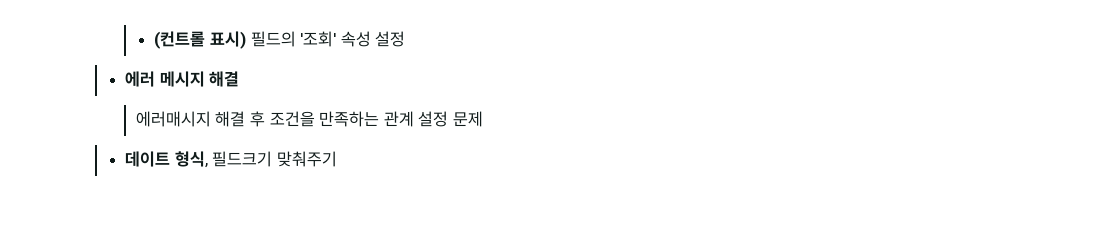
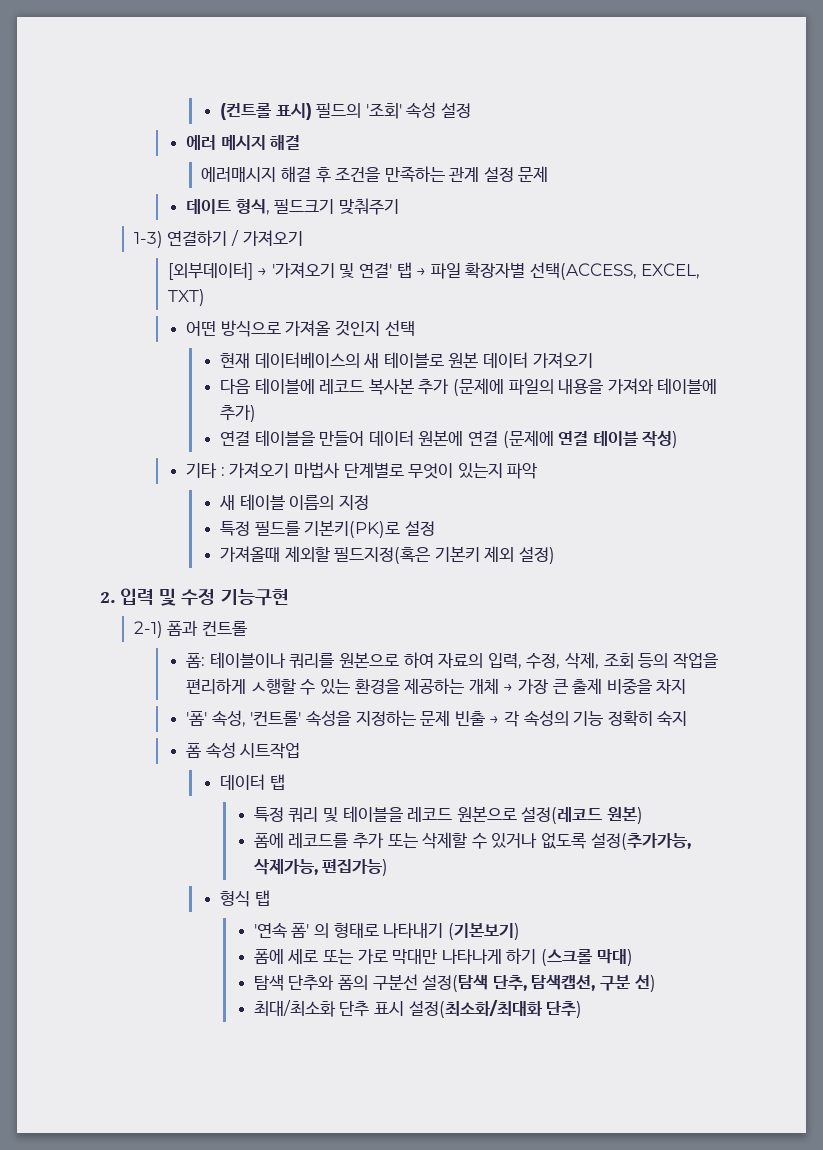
+ 1-3) 연결하기 / 가져오기
+ [외부데이터] → '가져오기 및 연결' 탭 → 파일 확장자별 선택(ACCESS, EXCEL, TXT)
+ 어떤 방식으로 가져올 것인지 선택
+ 현재 데이터베이스의 새 테이블로 원본 데이터 가져오기
+ 다음 테이블에 레코드 복사본 추가 (문제에 파일의 내용을 가져와 테이블에 추가)
+ 연결 테이블을 만들어 데이터 원본에 연결 (문제에 연결 테이블 작성)
+ 기타 : 가져오기 마법사 단계별로 무엇이 있는지 파악
+ 새 테이블 이름의 지정
+ 특정 필드를 기본키(PK)로 설정
+ 가져올때 제외할 필드지정(혹은 기본키 제외 설정)
+ 2. 입력 및 수정 기능구현
+ 2-1) 폼과 컨트롤
+ 폼: 테이블이나 쿼리를 원본으로 하여 자료의 입력, 수정, 삭제, 조회 등의 작업을 편리하게 ㅅ행할 수 있는 환경을 제공하는 개체 → 가장 큰 출제 비중을 차지
+ '폼' 속성, '컨트롤' 속성을 지정하는 문제 빈출 → 각 속성의 기능 정확히 숙지
+ 폼 속성 시트작업
+ 데이터 탭
+ 특정 쿼리 및 테이블을 레코드 원본으로 설정(레코드 원본)
+ 폼에 레코드를 추가 또는 삭제할 수 있거나 없도록 설정(추가가능, 삭제가능, 편집가능)
+ 형식 탭
+ '연속 폼' 의 형태로 나타내기 (기본보기)
+ 폼에 세로 또는 가로 막대만 나타나게 하기 (스크롤 막대)
+ 탐색 단추와 폼의 구분선 설정(탐색 단추, 탐색캡션, 구분 선)
+ 최대/최소화 단추 표시 설정(최소화/최대화 단추)

